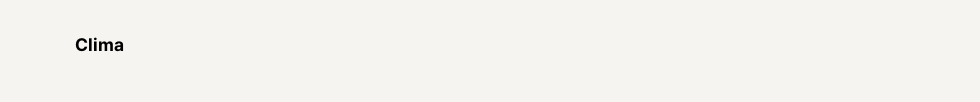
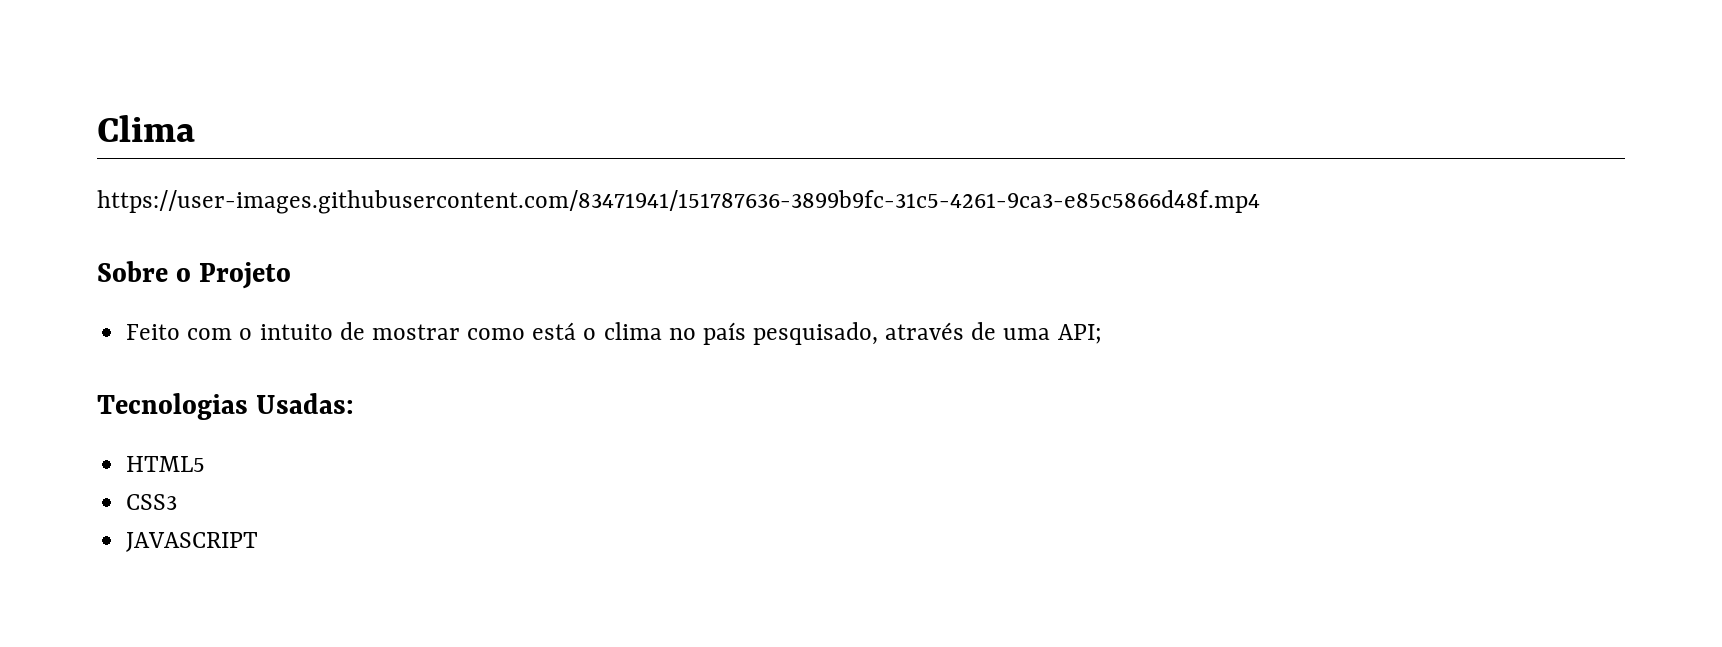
+ https://user-images.githubusercontent.com/83471941/151787636-3899b9fc-31c5-4261-9ca3-e85c5866d48f.mp4
+ Sobre o Projeto
+ Feito com o intuito de mostrar como está o clima no país pesquisado, através de uma API;
+ Tecnologias Usadas:
+ HTML5
+ CSS3
+ JAVASCRIPT

